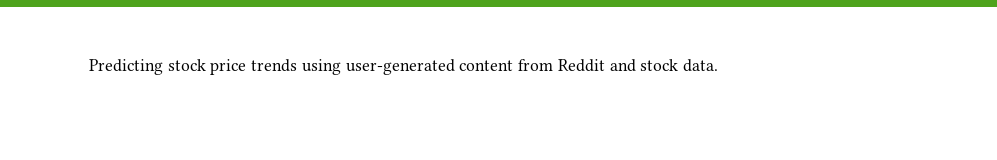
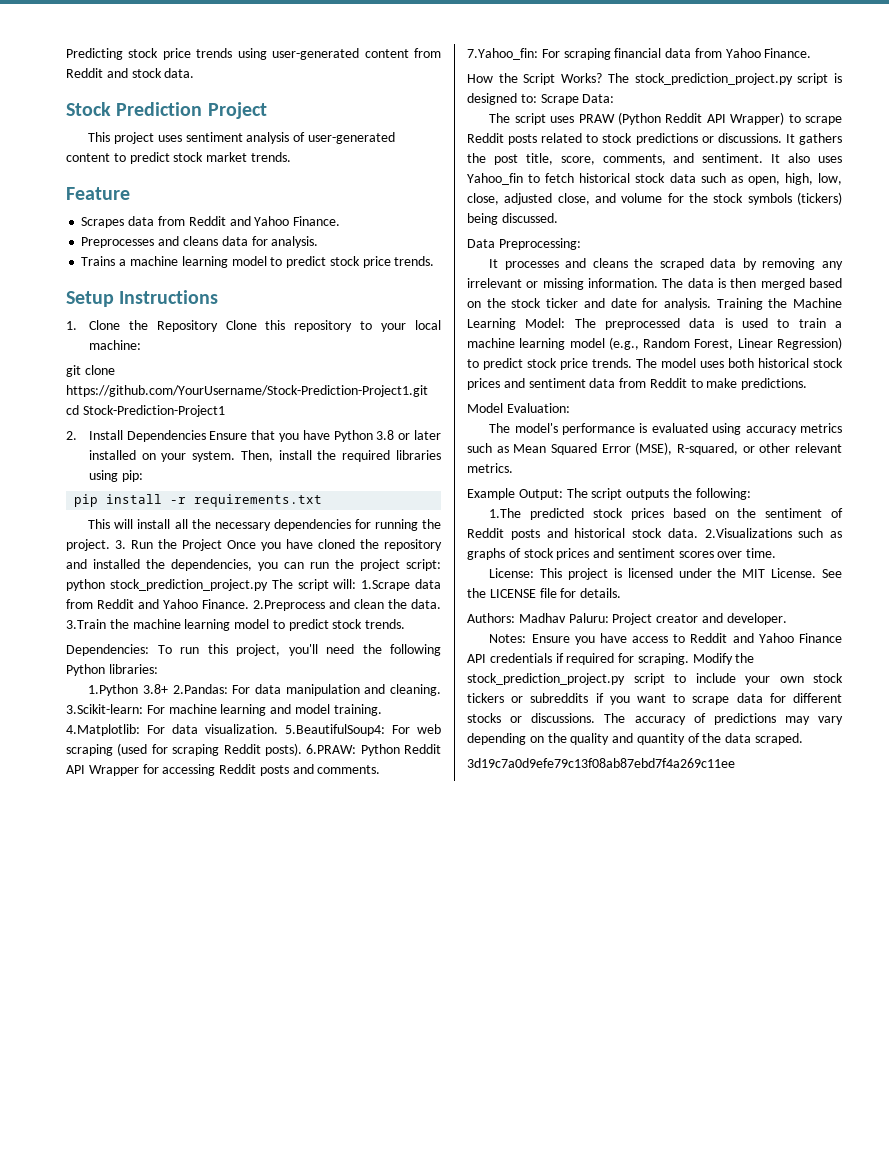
+ Stock Prediction Project
+ This project uses sentiment analysis of user-generated content to predict stock market trends.
+ Feature
+ Scrapes data from Reddit and Yahoo Finance.
+ Preprocesses and cleans data for analysis.
+ Trains a machine learning model to predict stock price trends.
+ Setup Instructions
+ 1. Clone the Repository Clone this repository to your local machine:
+ git clone https://github.com/YourUsername/Stock-Prediction-Project1.git cd Stock-Prediction-Project1
+ 2. Install Dependencies Ensure that you have Python 3.8 or later installed on your system. Then, install the required libraries using pip:
+ pip install -r requirements.txt
+ This will install all the necessary dependencies for running the project. 3. Run the Project Once you have cloned the repository and installed the dependencies, you can run the project script: python stock_prediction_project.py The script will: 1.Scrape data from Reddit and Yahoo Finance. 2.Preprocess and clean the data. 3.Train the machine learning model to predict stock trends.
+ Dependencies: To run this project, you'll need the following Python libraries:
+ 1.Python 3.8+ 2.Pandas: For data manipulation and cleaning. 3.Scikit-learn: For machine learning and model training. 4.Matplotlib: For data visualization. 5.BeautifulSoup4: For web scraping (used for scraping Reddit posts). 6.PRAW: Python Reddit API Wrapper for accessing Reddit posts and comments. 7.Yahoo_fin: For scraping financial data from Yahoo Finance.
+ How the Script Works? The stock_prediction_project.py script is designed to: Scrape Data:
+ The script uses PRAW (Python Reddit API Wrapper) to scrape Reddit posts related to stock predictions or discussions. It gathers the post title, score, comments, and sentiment. It also uses Yahoo_fin to fetch historical stock data such as open, high, low, close, adjusted close, and volume for the stock symbols (tickers) being discussed.
+ Data Preprocessing:
+ It processes and cleans the scraped data by removing any irrelevant or missing information. The data is then merged based on the stock ticker and date for analysis. Training the Machine Learning Model: The preprocessed data is used to train a machine learning model (e.g., Random Forest, Linear Regression) to predict stock price trends. The model uses both historical stock prices and sentiment data from Reddit to make predictions.
+ Model Evaluation:
+ The model's performance is evaluated using accuracy metrics such as Mean Squared Error (MSE), R-squared, or other relevant metrics.
+ Example Output: The script outputs the following:
+ 1.The predicted stock prices based on the sentiment of Reddit posts and historical stock data. 2.Visualizations such as graphs of stock prices and sentiment scores over time.
+ License: This project is licensed under the MIT License. See the LICENSE file for details.
+ Authors: Madhav Paluru: Project creator and developer.
+ Notes: Ensure you have access to Reddit and Yahoo Finance API credentials if required for scraping. Modify the stock_prediction_project.py script to include your own stock tickers or subreddits if you want to scrape data for different stocks or discussions. The accuracy of predictions may vary depending on the quality and quantity of the data scraped.
+ 3d19c7a0d9efe79c13f08ab87ebd7f4a269c11ee

